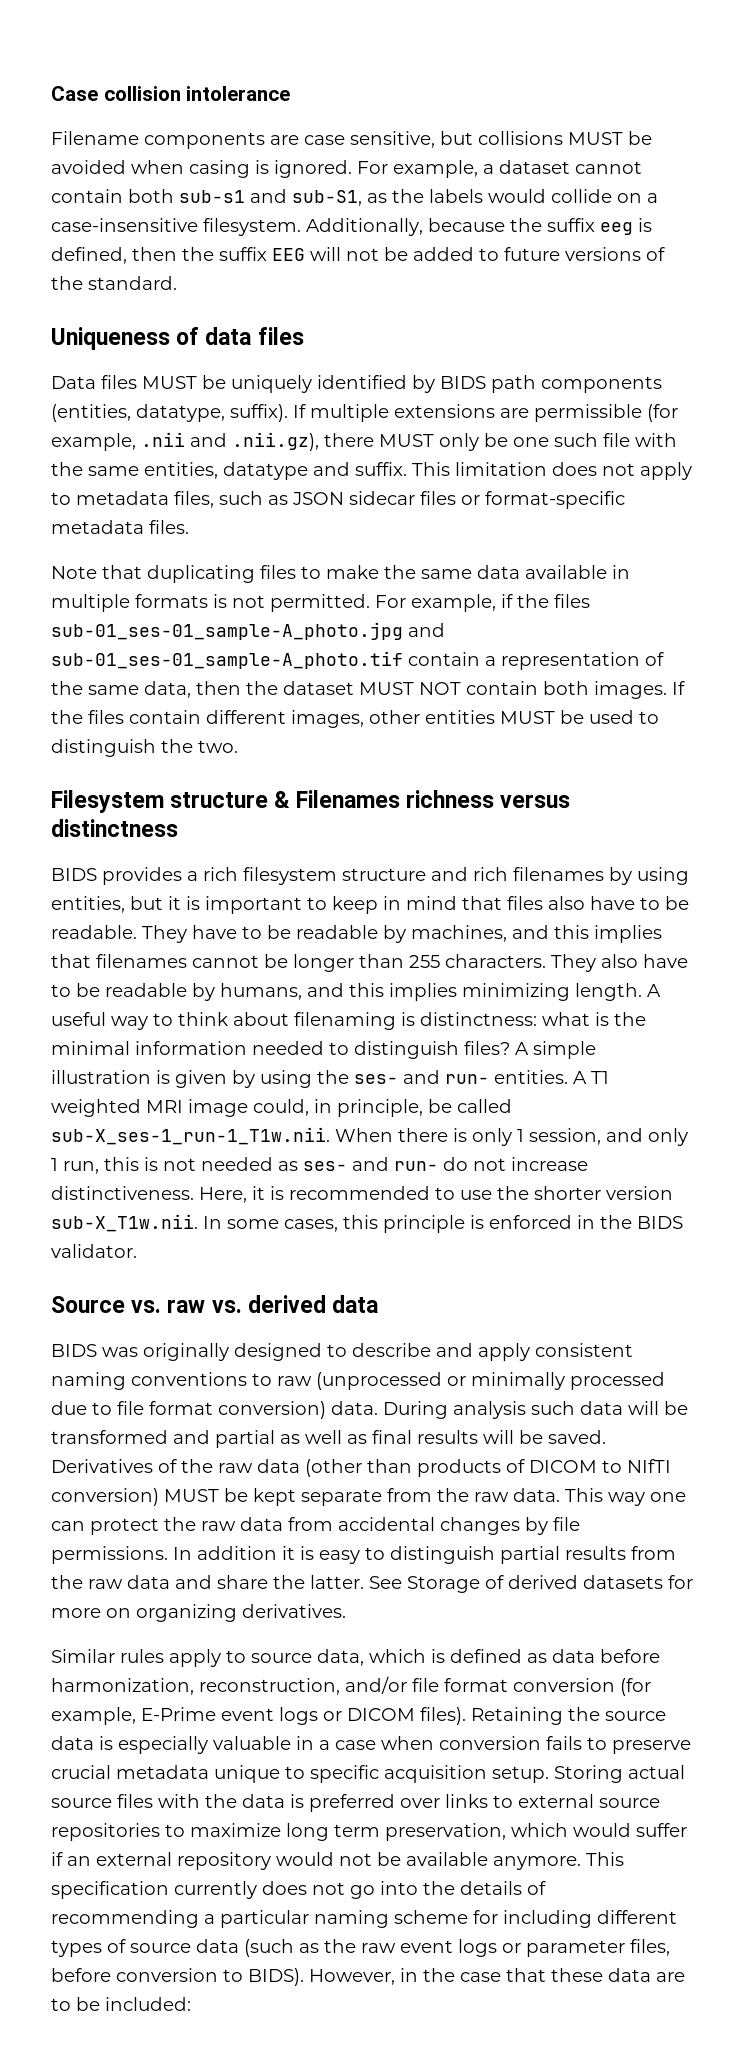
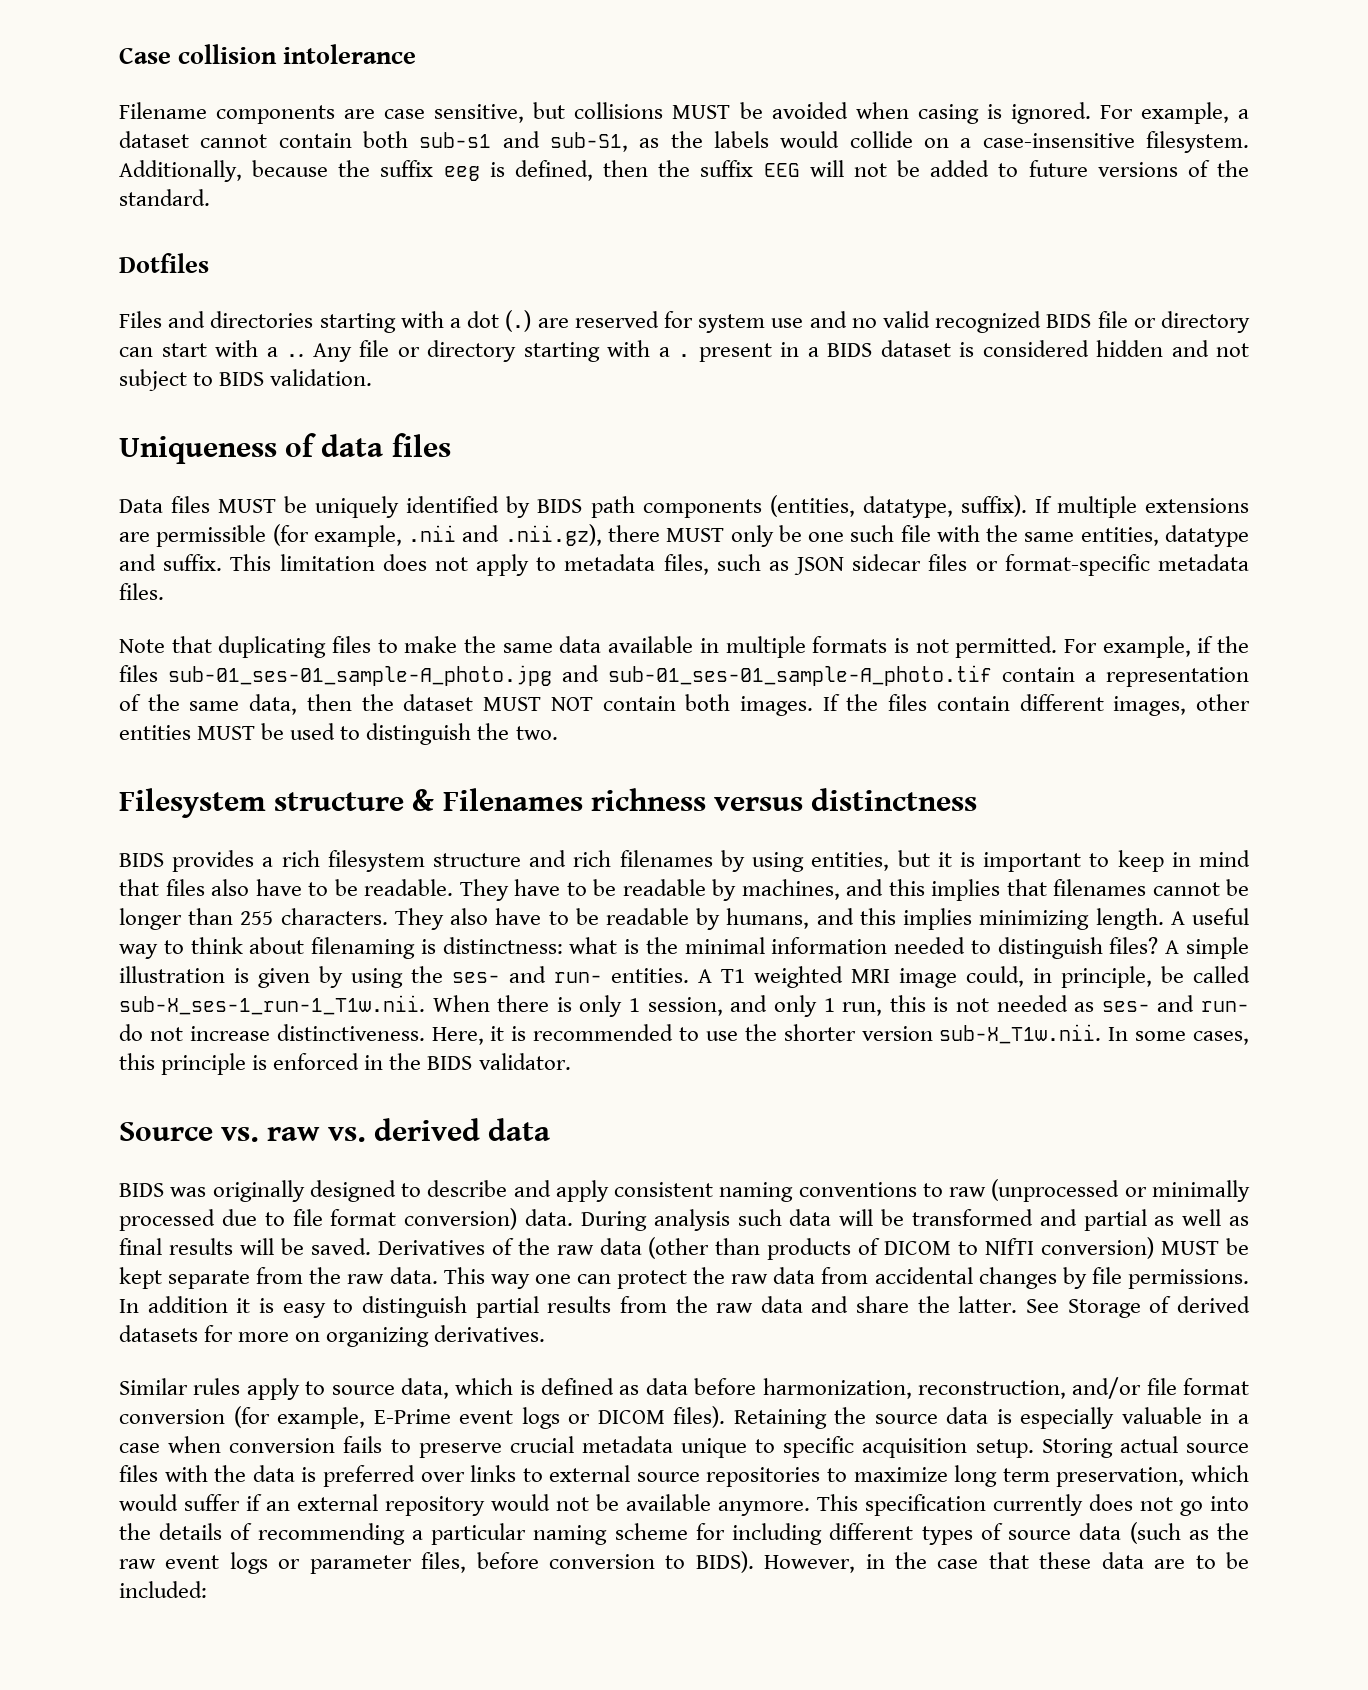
+ Dotfiles
+ Files and directories starting with a dot (.) are reserved for system use and no valid recognized BIDS file or directory can start with a .. Any file or directory starting with a . present in a BIDS dataset is considered hidden and not subject to BIDS validation.

